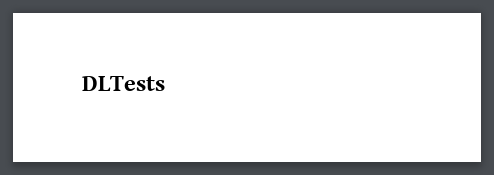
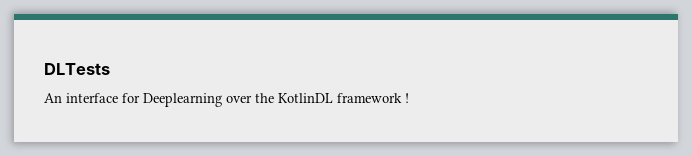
+ An interface for Deeplearning over the KotlinDL framework !

